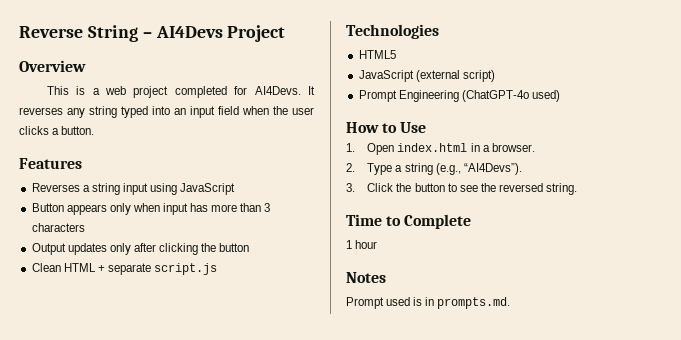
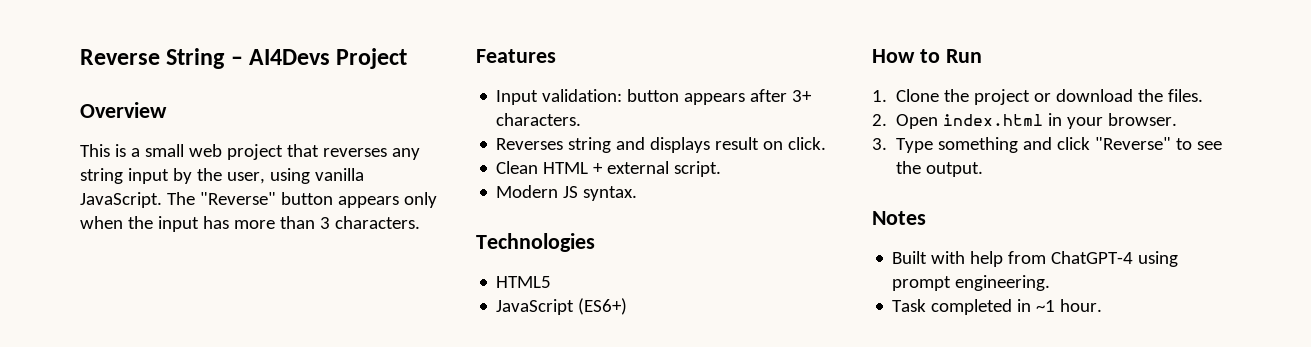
- This is a web project completed for AI4Devs. It reverses any string typed into an input field when the user clicks a button.
+ This is a small web project that reverses any string input by the user, using vanilla JavaScript. The "Reverse" button appears only when the input has more than 3 characters.
  Features
- Reverses a string input using JavaScript
- Button appears only when input has more than 3 characters
- Output updates only after clicking the button
- Clean HTML + separate script.js
+ Input validation: button appears after 3+ characters.
+ Reverses string and displays result on click.
+ Clean HTML + external script.
+ Modern JS syntax.
  Technologies
  HTML5
- JavaScript (external script)
- Prompt Engineering (ChatGPT-4o used)
- How to Use
- 1. Open index.html in a browser.
+ JavaScript (ES6+)
+ How to Run
+ 1. Clone the project or download the files.
+ 2. Open index.html in your browser.
- 2. Type a string (e.g., “AI4Devs”).
- 3. Click the button to see the reversed string.
- Time to Complete
- 1 hour
+ 3. Type something and click "Reverse" to see the output.
  Notes
- Prompt used is in prompts.md.
+ Built with help from ChatGPT-4 using prompt engineering.
+ Task completed in ~1 hour.

